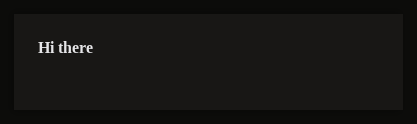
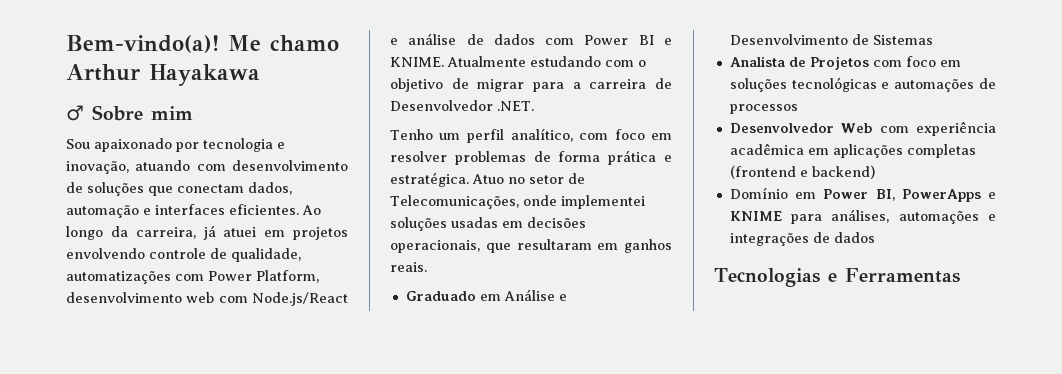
- Hi there
+ Bem-vindo(a)! Me chamo Arthur Hayakawa
+ ♂ Sobre mim
+ Sou apaixonado por tecnologia e inovação, atuando com desenvolvimento de soluções que conectam dados, automação e interfaces eficientes. Ao longo da carreira, já atuei em projetos envolvendo controle de qualidade, automatizações com Power Platform, desenvolvimento web com Node.js/React e análise de dados com Power BI e KNIME. Atualmente estudando com o objetivo de migrar para a carreira de Desenvolvedor .NET.
+ Tenho um perfil analítico, com foco em resolver problemas de forma prática e estratégica. Atuo no setor de Telecomunicações, onde implementei soluções usadas em decisões operacionais, que resultaram em ganhos reais.
+ Graduado em Análise e Desenvolvimento de Sistemas
+ Analista de Projetos com foco em soluções tecnológicas e automações de processos
+ Desenvolvedor Web com experiência acadêmica em aplicações completas (frontend e backend)
+ Domínio em Power BI, PowerApps e KNIME para análises, automações e integrações de dados
+ Tecnologias e Ferramentas

